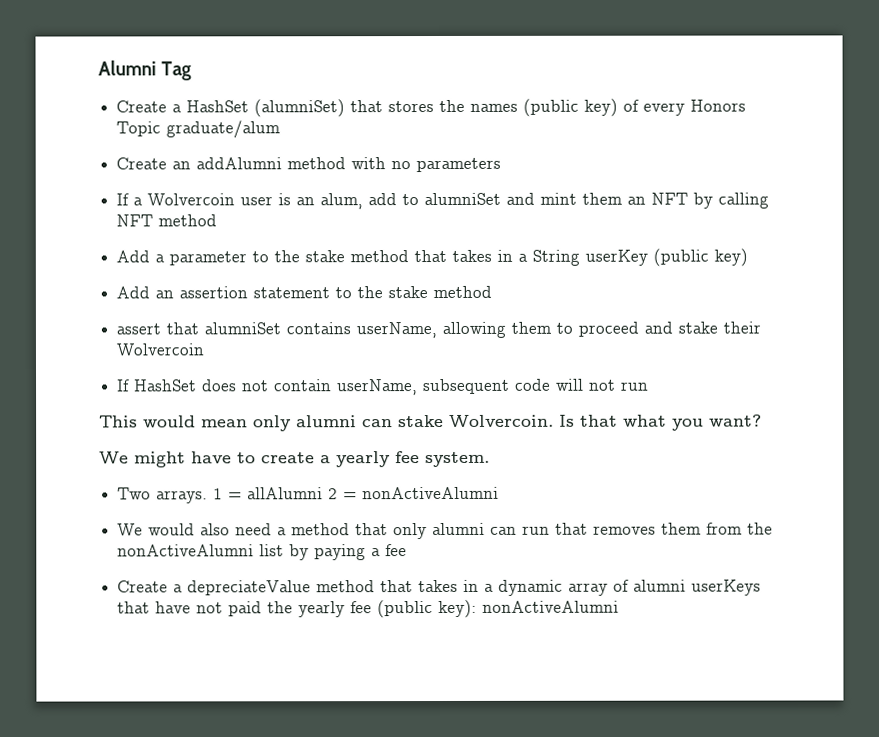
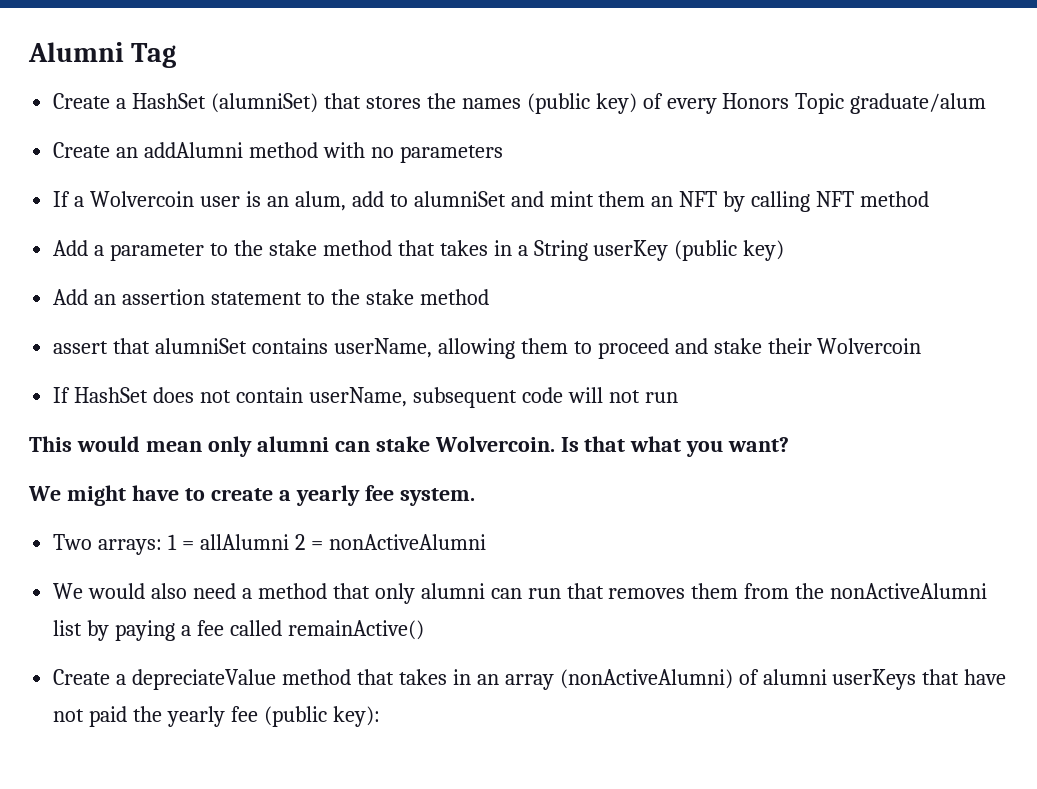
- Two arrays. 1 = allAlumni 2 = nonActiveAlumni
+ Two arrays: 1 = allAlumni 2 = nonActiveAlumni
- We would also need a method that only alumni can run that removes them from the nonActiveAlumni list by paying a fee
+ We would also need a method that only alumni can run that removes them from the nonActiveAlumni list by paying a fee called remainActive()
- Create a depreciateValue method that takes in a dynamic array of alumni userKeys that have not paid the yearly fee (public key): nonActiveAlumni
+ Create a depreciateValue method that takes in an array (nonActiveAlumni) of alumni userKeys that have not paid the yearly fee (public key):

